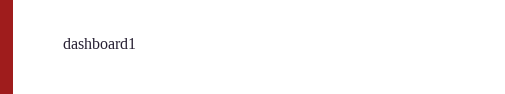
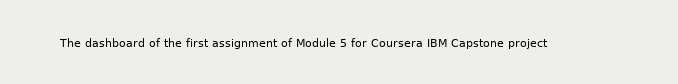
- dashboard1
+ The dashboard of the first assignment of Module 5 for Coursera IBM Capstone project

